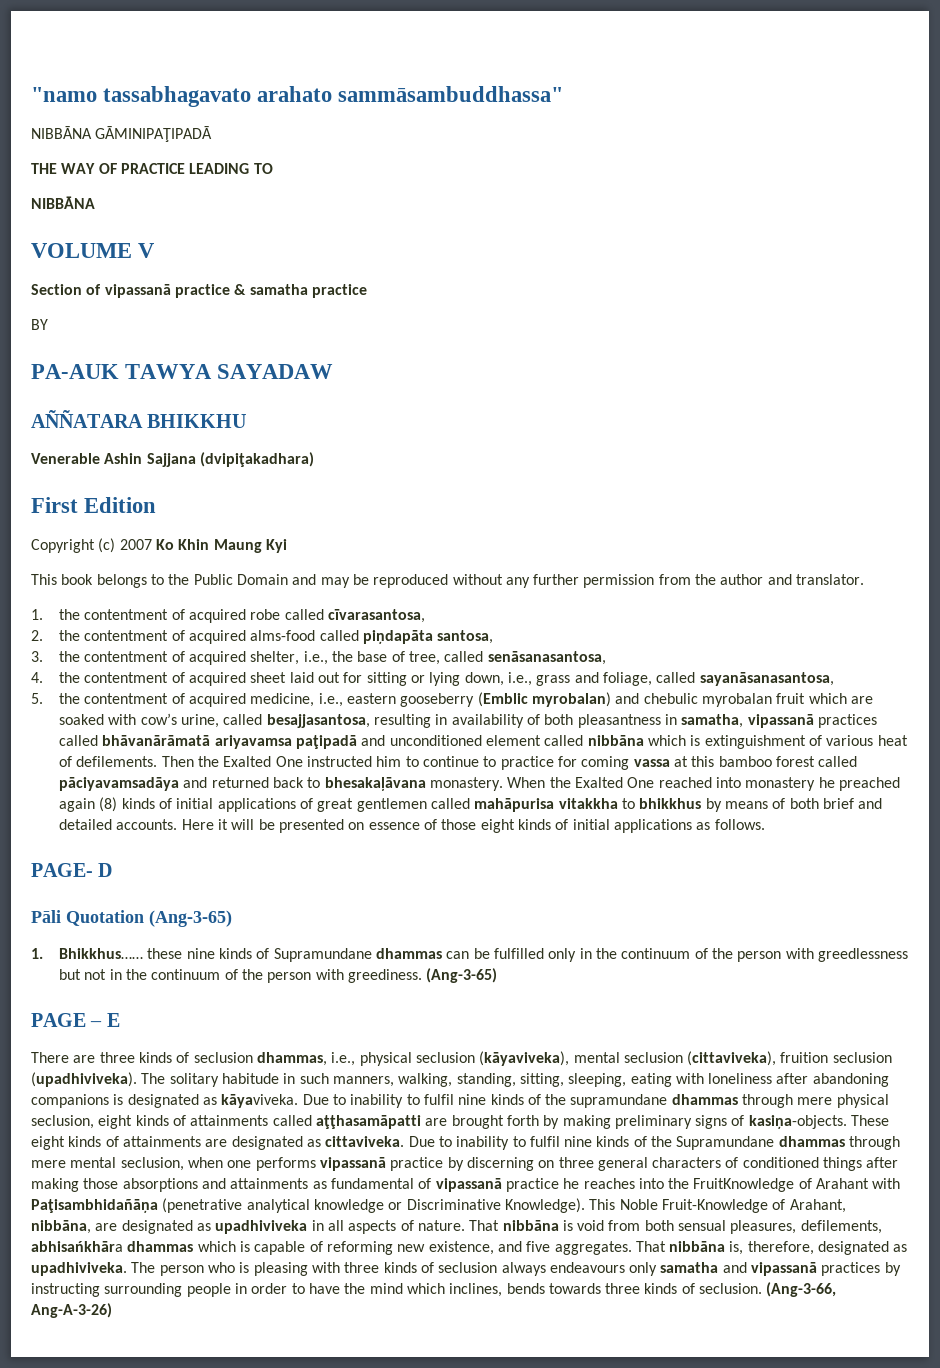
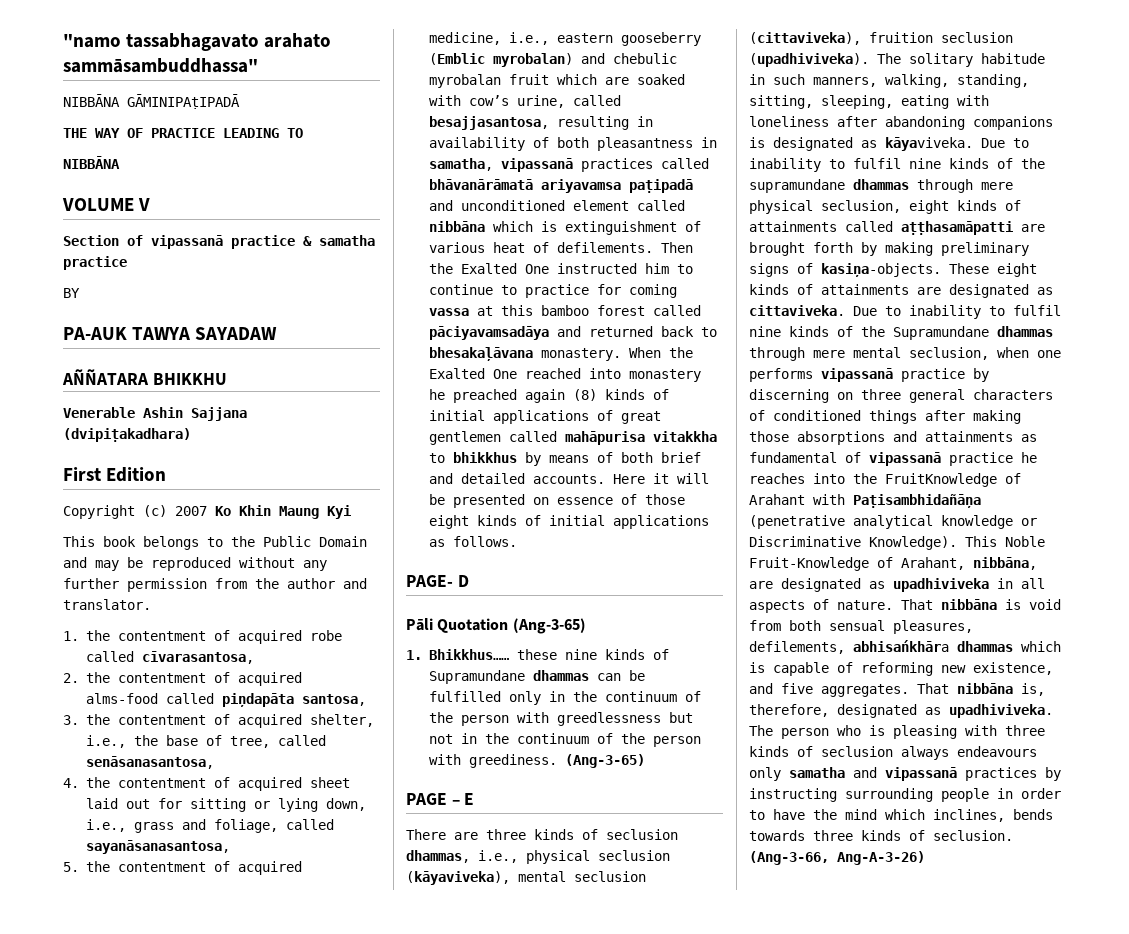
- NIBBĀNA GĀMINIPAŢIPADĀ
+ NIBBĀNA GĀMINIPAṭIPADĀ
- Venerable Ashin Sajjana (dvipiţakadhara)
+ Venerable Ashin Sajjana (dvipiṭakadhara)
- 5. the contentment of acquired medicine, i.e., eastern gooseberry (Emblic myrobalan) and chebulic myrobalan fruit which are soaked with cow’s urine, called besajjasantosa, resulting in availability of both pleasantness in samatha, vipassanā practices called bhāvanārāmatā ariyavamsa paţipadā and unconditioned element called nibbāna which is extinguishment of various heat of defilements.
+ 5. the contentment of acquired medicine, i.e., eastern gooseberry (Emblic myrobalan) and chebulic myrobalan fruit which are soaked with cow’s urine, called besajjasantosa, resulting in availability of both pleasantness in samatha, vipassanā practices called bhāvanārāmatā ariyavamsa paṭipadā and unconditioned element called nibbāna which is extinguishment of various heat of defilements.
- Due to inability to fulfil nine kinds of the supramundane dhammas through mere physical seclusion, eight kinds of attainments called aţţhasamāpatti are brought forth by making preliminary signs of kasiņa-objects.
+ Due to inability to fulfil nine kinds of the supramundane dhammas through mere physical seclusion, eight kinds of attainments called aṭṭhasamāpatti are brought forth by making preliminary signs of kasiņa-objects.
- Due to inability to fulfil nine kinds of the Supramundane dhammas through mere mental seclusion, when one performs vipassanā practice by discerning on three general characters of conditioned things after making those absorptions and attainments as fundamental of vipassanā practice he reaches into the FruitKnowledge of Arahant with Paţisambhidañāņa (penetrative analytical knowledge or Discriminative Knowledge).
+ Due to inability to fulfil nine kinds of the Supramundane dhammas through mere mental seclusion, when one performs vipassanā practice by discerning on three general characters of conditioned things after making those absorptions and attainments as fundamental of vipassanā practice he reaches into the FruitKnowledge of Arahant with Paṭisambhidañāņa (penetrative analytical knowledge or Discriminative Knowledge).

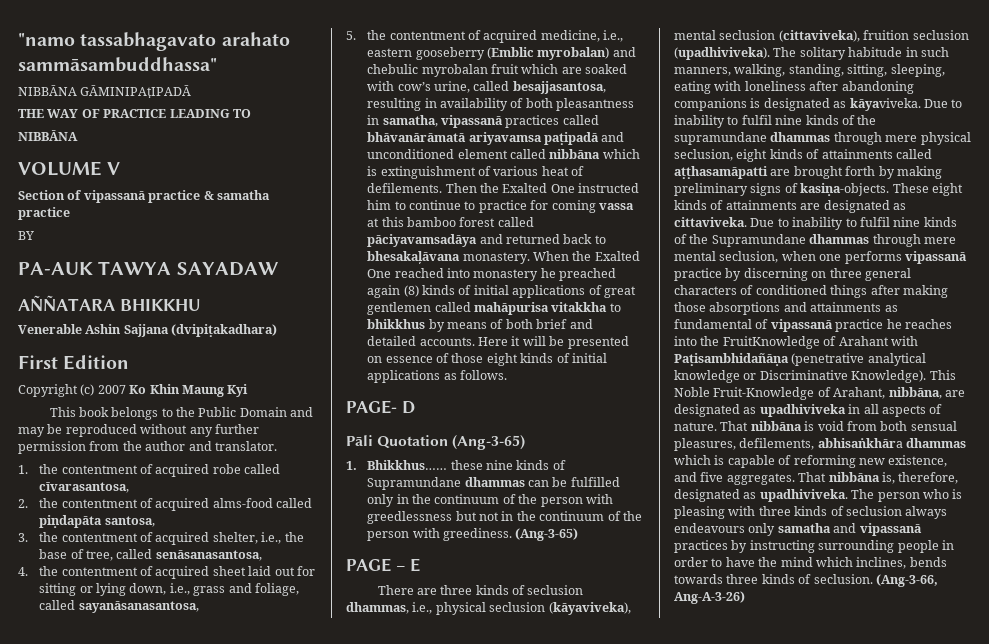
- 2. the contentment of acquired alms-food called piņdapāta santosa,
+ 2. the contentment of acquired alms-food called piṇdapāta santosa,
- Due to inability to fulfil nine kinds of the supramundane dhammas through mere physical seclusion, eight kinds of attainments called aṭṭhasamāpatti are brought forth by making preliminary signs of kasiņa-objects.
+ Due to inability to fulfil nine kinds of the supramundane dhammas through mere physical seclusion, eight kinds of attainments called aṭṭhasamāpatti are brought forth by making preliminary signs of kasiṇa-objects.
- Due to inability to fulfil nine kinds of the Supramundane dhammas through mere mental seclusion, when one performs vipassanā practice by discerning on three general characters of conditioned things after making those absorptions and attainments as fundamental of vipassanā practice he reaches into the FruitKnowledge of Arahant with Paṭisambhidañāņa (penetrative analytical knowledge or Discriminative Knowledge).
+ Due to inability to fulfil nine kinds of the Supramundane dhammas through mere mental seclusion, when one performs vipassanā practice by discerning on three general characters of conditioned things after making those absorptions and attainments as fundamental of vipassanā practice he reaches into the FruitKnowledge of Arahant with Paṭisambhidañāṇa (penetrative analytical knowledge or Discriminative Knowledge).
- That nibbāna is void from both sensual pleasures, defilements, abhisańkhāra dhammas which is capable of reforming new existence, and five aggregates.
+ That nibbāna is void from both sensual pleasures, defilements, abhisaṅkhāra dhammas which is capable of reforming new existence, and five aggregates.

